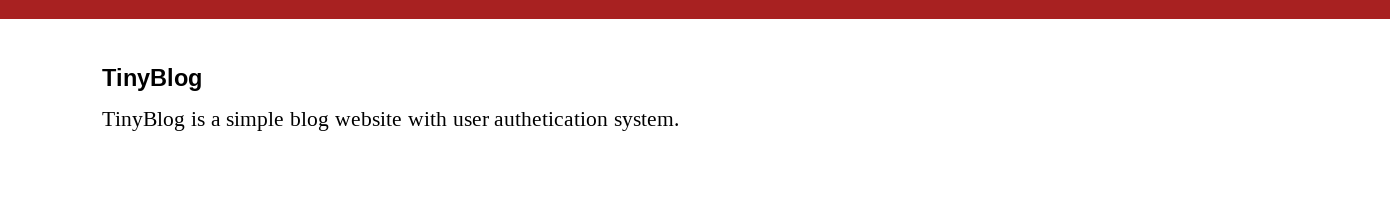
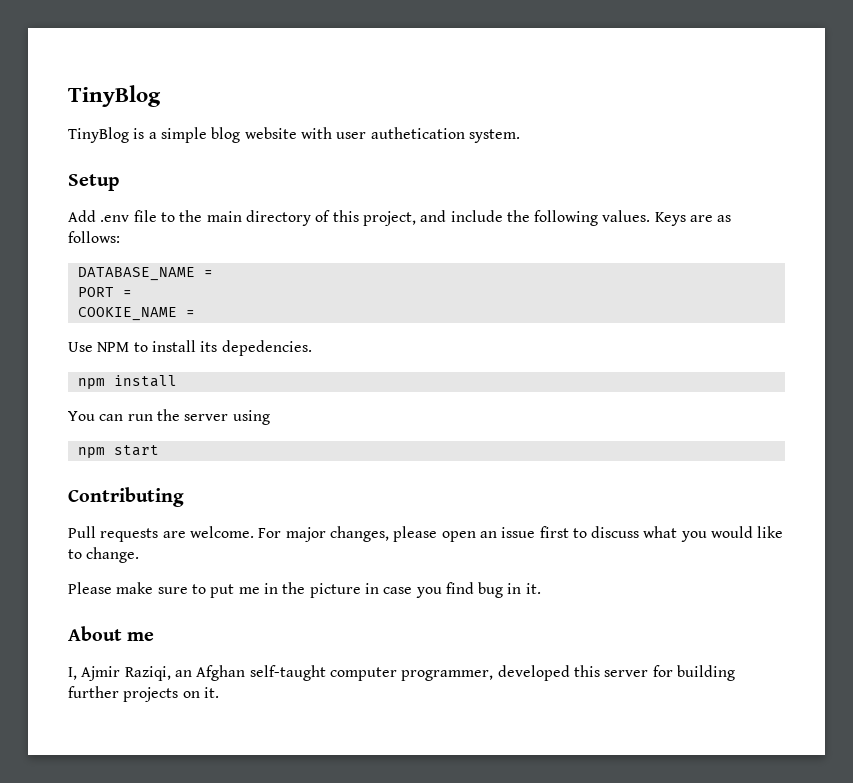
+ Setup
+ Add .env file to the main directory of this project, and include the following values. Keys are as follows:
+ DATABASE_NAME =
+ PORT =
+ COOKIE_NAME =
+ Use NPM to install its depedencies.
+ npm install
+ You can run the server using
+ npm start
+ Contributing
+ Pull requests are welcome. For major changes, please open an issue first to discuss what you would like to change.
+ Please make sure to put me in the picture in case you find bug in it.
+ About me
+ I, Ajmir Raziqi, an Afghan self-taught computer programmer, developed this server for building further projects on it.

